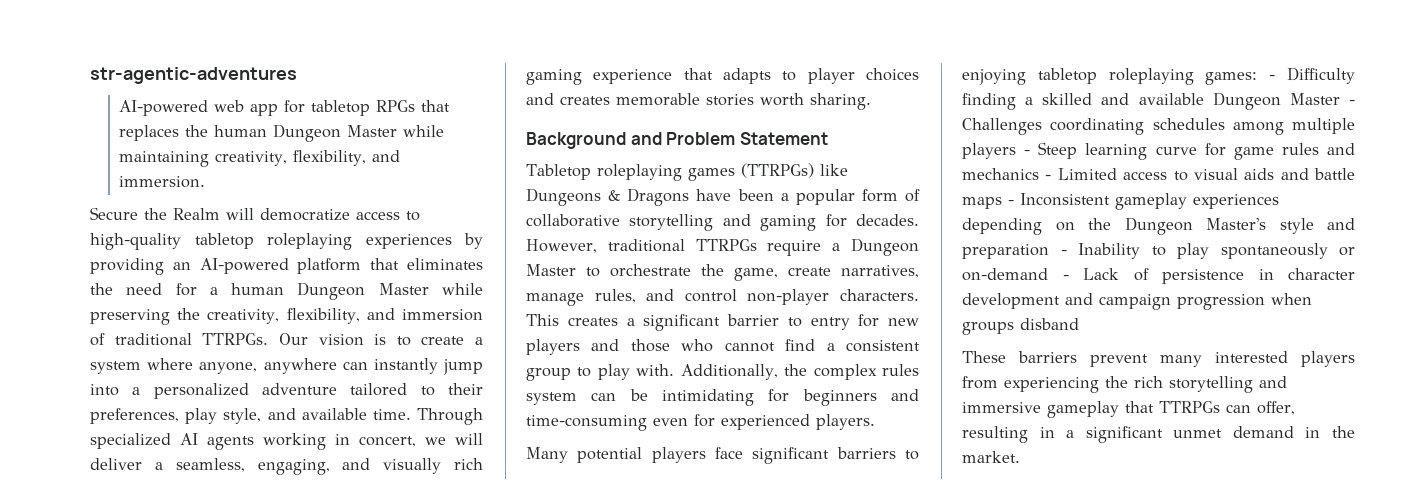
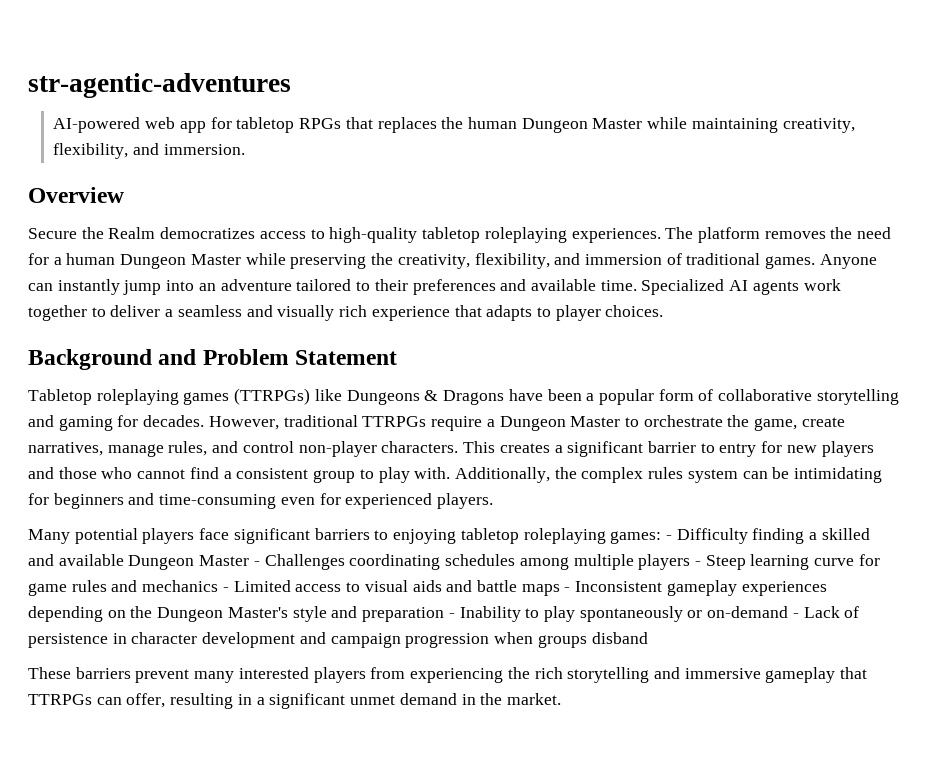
+ Overview
- Secure the Realm will democratize access to high-quality tabletop roleplaying experiences by providing an AI-powered platform that eliminates the need for a human Dungeon Master while preserving the creativity, flexibility, and immersion of traditional TTRPGs. Our vision is to create a system where anyone, anywhere can instantly jump into a personalized adventure tailored to their preferences, play style, and available time. Through specialized AI agents working in concert, we will deliver a seamless, engaging, and visually rich gaming experience that adapts to player choices and creates memorable stories worth sharing.
+ Secure the Realm democratizes access to high-quality tabletop roleplaying experiences. The platform removes the need for a human Dungeon Master while preserving the creativity, flexibility, and immersion of traditional games. Anyone can instantly jump into an adventure tailored to their preferences and available time. Specialized AI agents work together to deliver a seamless and visually rich experience that adapts to player choices.

